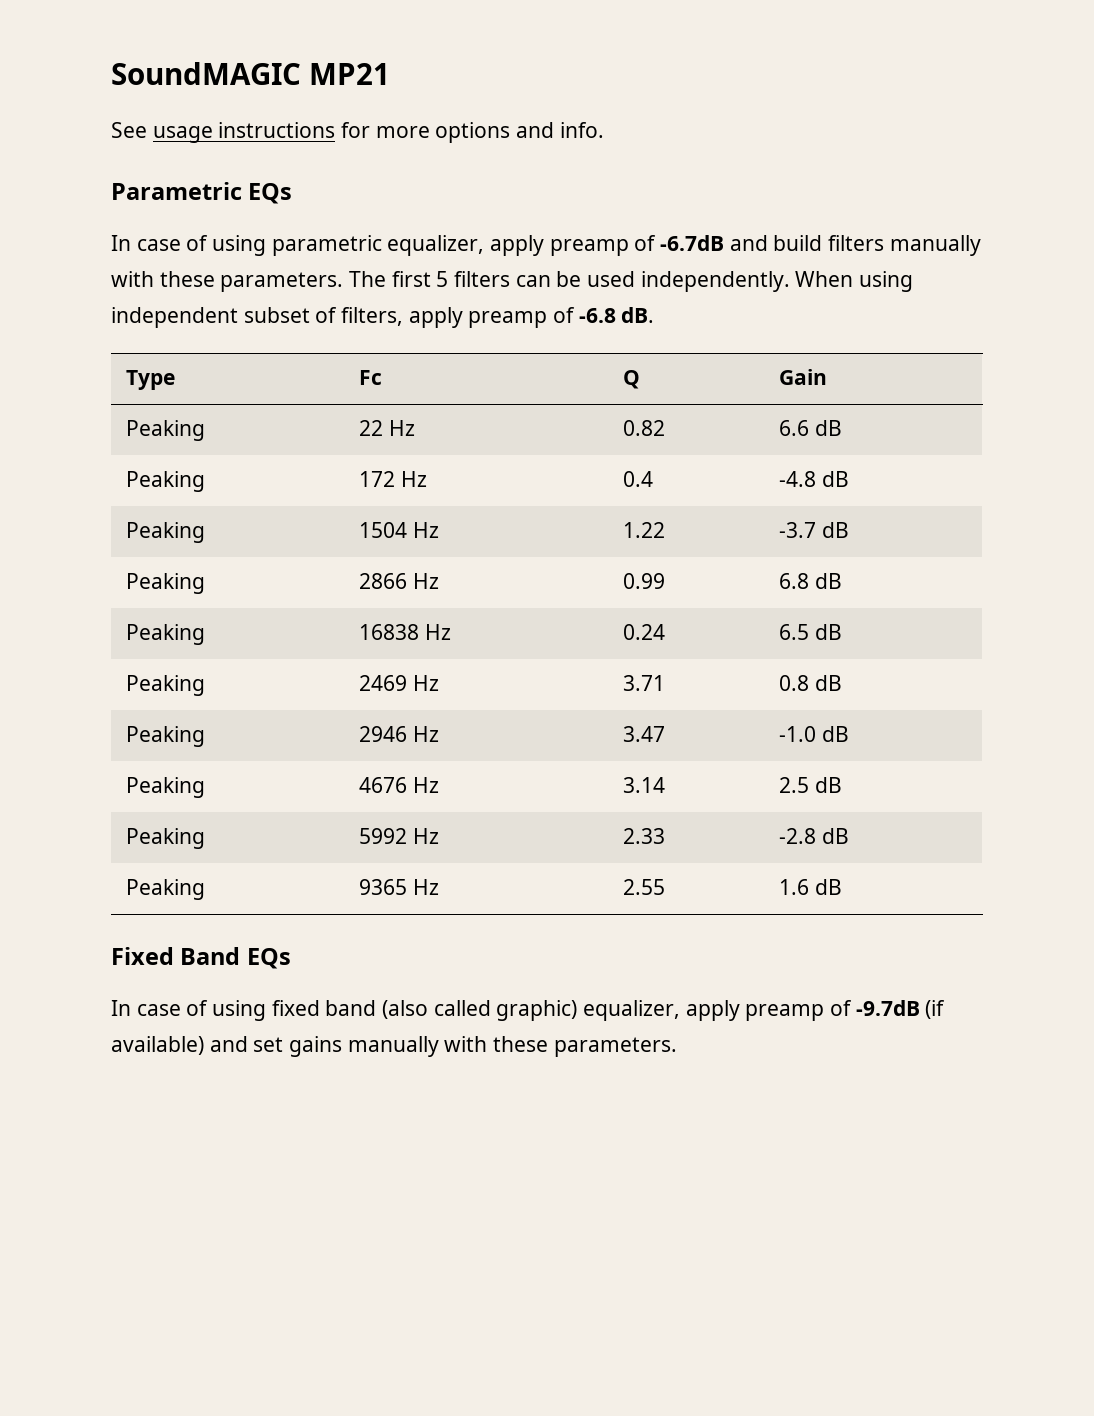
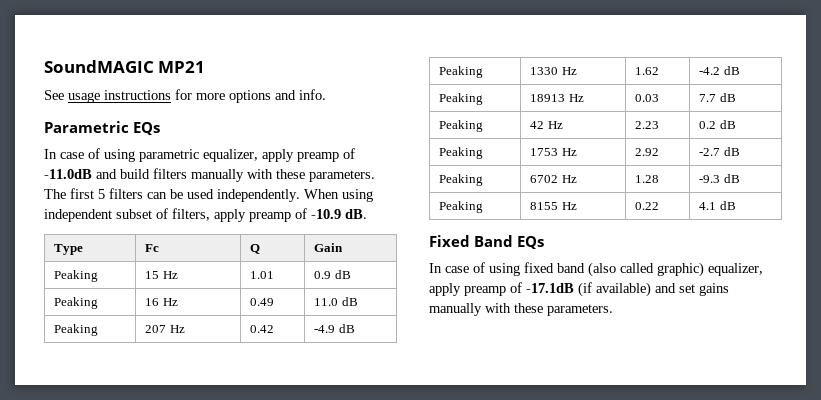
- In case of using parametric equalizer, apply preamp of -6.7dB and build filters manually with these parameters.
+ In case of using parametric equalizer, apply preamp of -11.0dB and build filters manually with these parameters.
- When using independent subset of filters, apply preamp of -6.8 dB.
+ When using independent subset of filters, apply preamp of -10.9 dB.
- Peaking | 22 Hz | 0.82 | 6.6 dB
- Peaking | 172 Hz | 0.4 | -4.8 dB
- Peaking | 1504 Hz | 1.22 | -3.7 dB
- Peaking | 2866 Hz | 0.99 | 6.8 dB
- Peaking | 16838 Hz | 0.24 | 6.5 dB
- Peaking | 2469 Hz | 3.71 | 0.8 dB
- Peaking | 2946 Hz | 3.47 | -1.0 dB
- Peaking | 4676 Hz | 3.14 | 2.5 dB
- Peaking | 5992 Hz | 2.33 | -2.8 dB
- Peaking | 9365 Hz | 2.55 | 1.6 dB
+ Peaking | 15 Hz | 1.01 | 0.9 dB
+ Peaking | 16 Hz | 0.49 | 11.0 dB
+ Peaking | 207 Hz | 0.42 | -4.9 dB
+ Peaking | 1330 Hz | 1.62 | -4.2 dB
+ Peaking | 18913 Hz | 0.03 | 7.7 dB
+ Peaking | 42 Hz | 2.23 | 0.2 dB
+ Peaking | 1753 Hz | 2.92 | -2.7 dB
+ Peaking | 6702 Hz | 1.28 | -9.3 dB
+ Peaking | 8155 Hz | 0.22 | 4.1 dB
- In case of using fixed band (also called graphic) equalizer, apply preamp of -9.7dB (if available) and set gains manually with these parameters.
+ In case of using fixed band (also called graphic) equalizer, apply preamp of -17.1dB (if available) and set gains manually with these parameters.

